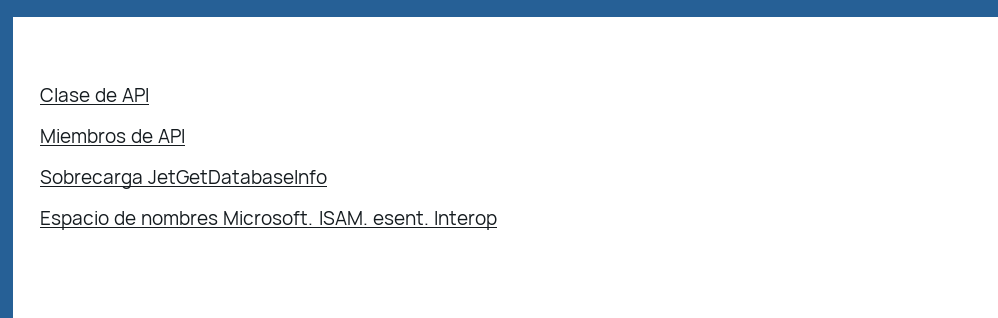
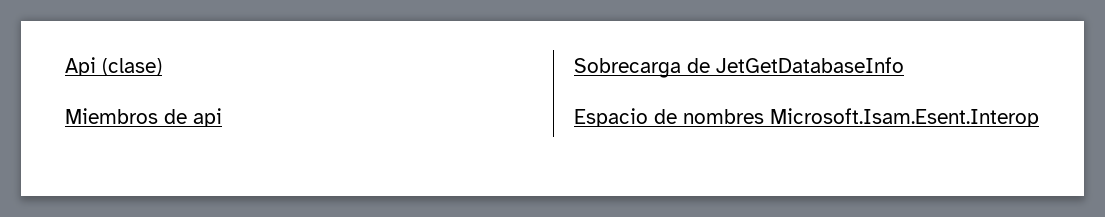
- Clase de API
+ Api (clase)
- Miembros de API
+ Miembros de api
- Sobrecarga JetGetDatabaseInfo
+ Sobrecarga de JetGetDatabaseInfo
- Espacio de nombres Microsoft. ISAM. esent. Interop
+ Espacio de nombres Microsoft.Isam.Esent.Interop

